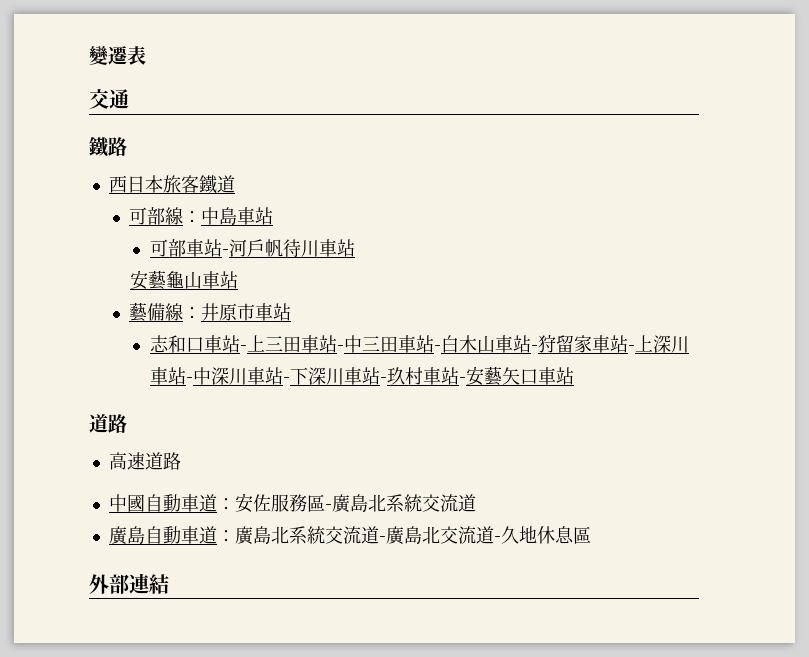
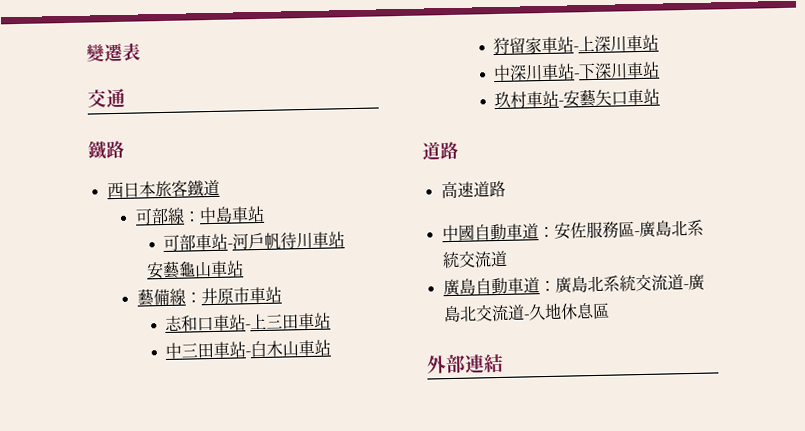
- 志和口車站-上三田車站-中三田車站-白木山車站-狩留家車站-上深川車站-中深川車站-下深川車站-玖村車站-安藝矢口車站
+ 志和口車站-上三田車站
+ 中三田車站-白木山車站
+ 狩留家車站-上深川車站
+ 中深川車站-下深川車站
+ 玖村車站-安藝矢口車站

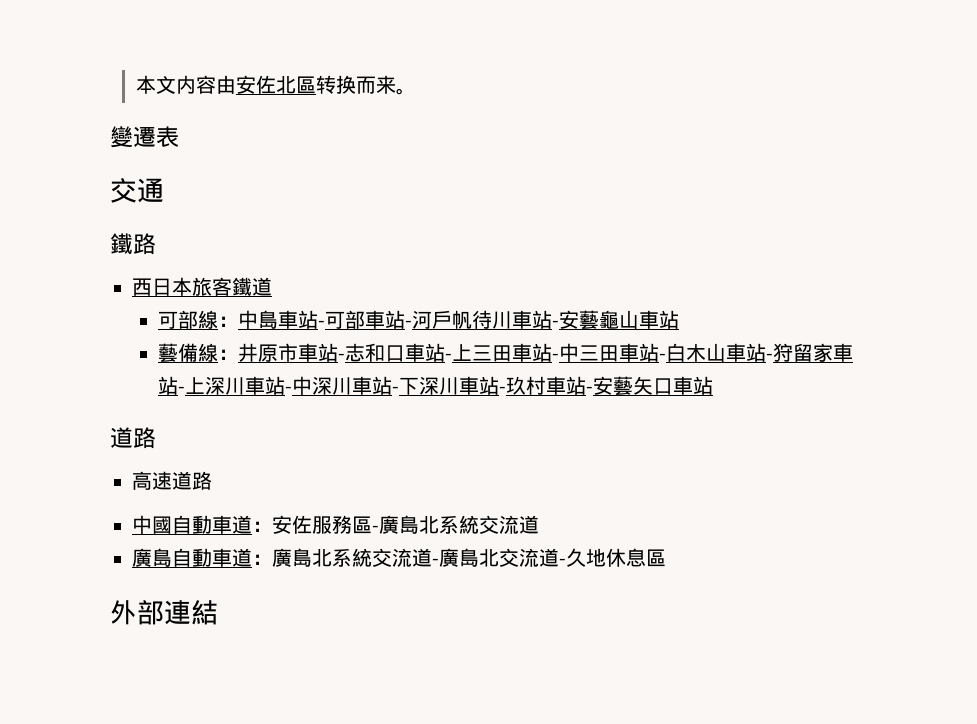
+ 本文内容由安佐北區转换而来。
- 可部線：中島車站
- 可部車站-河戶帆待川車站
- 安藝龜山車站
+ 可部線：中島車站-可部車站-河戶帆待川車站-安藝龜山車站
- 藝備線：井原市車站
- 志和口車站-上三田車站
- 中三田車站-白木山車站
- 狩留家車站-上深川車站
- 中深川車站-下深川車站
- 玖村車站-安藝矢口車站
+ 藝備線：井原市車站-志和口車站-上三田車站-中三田車站-白木山車站-狩留家車站-上深川車站-中深川車站-下深川車站-玖村車站-安藝矢口車站

